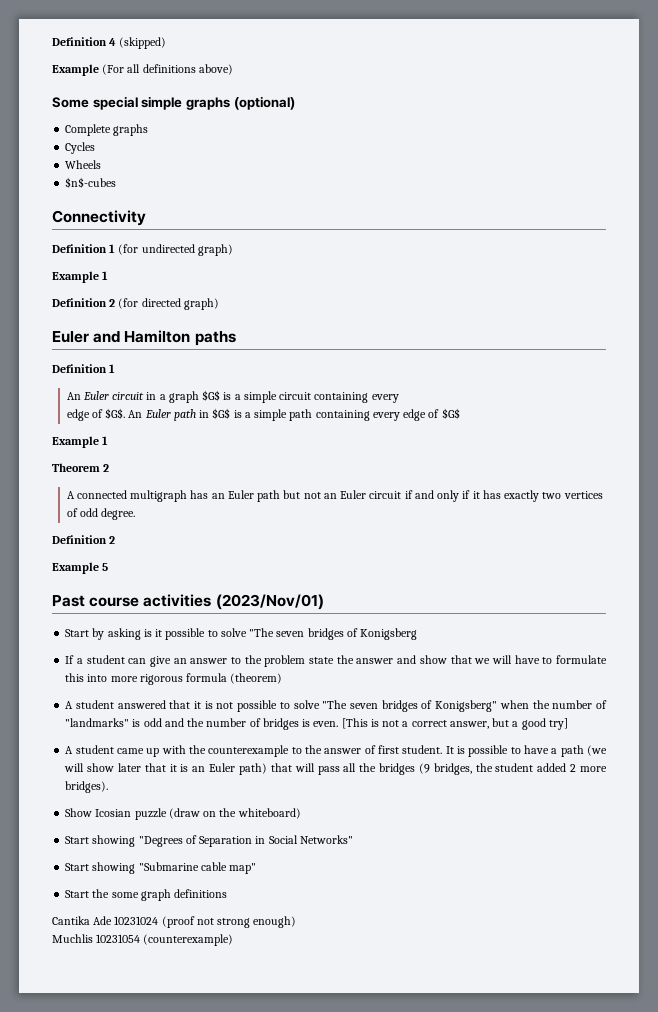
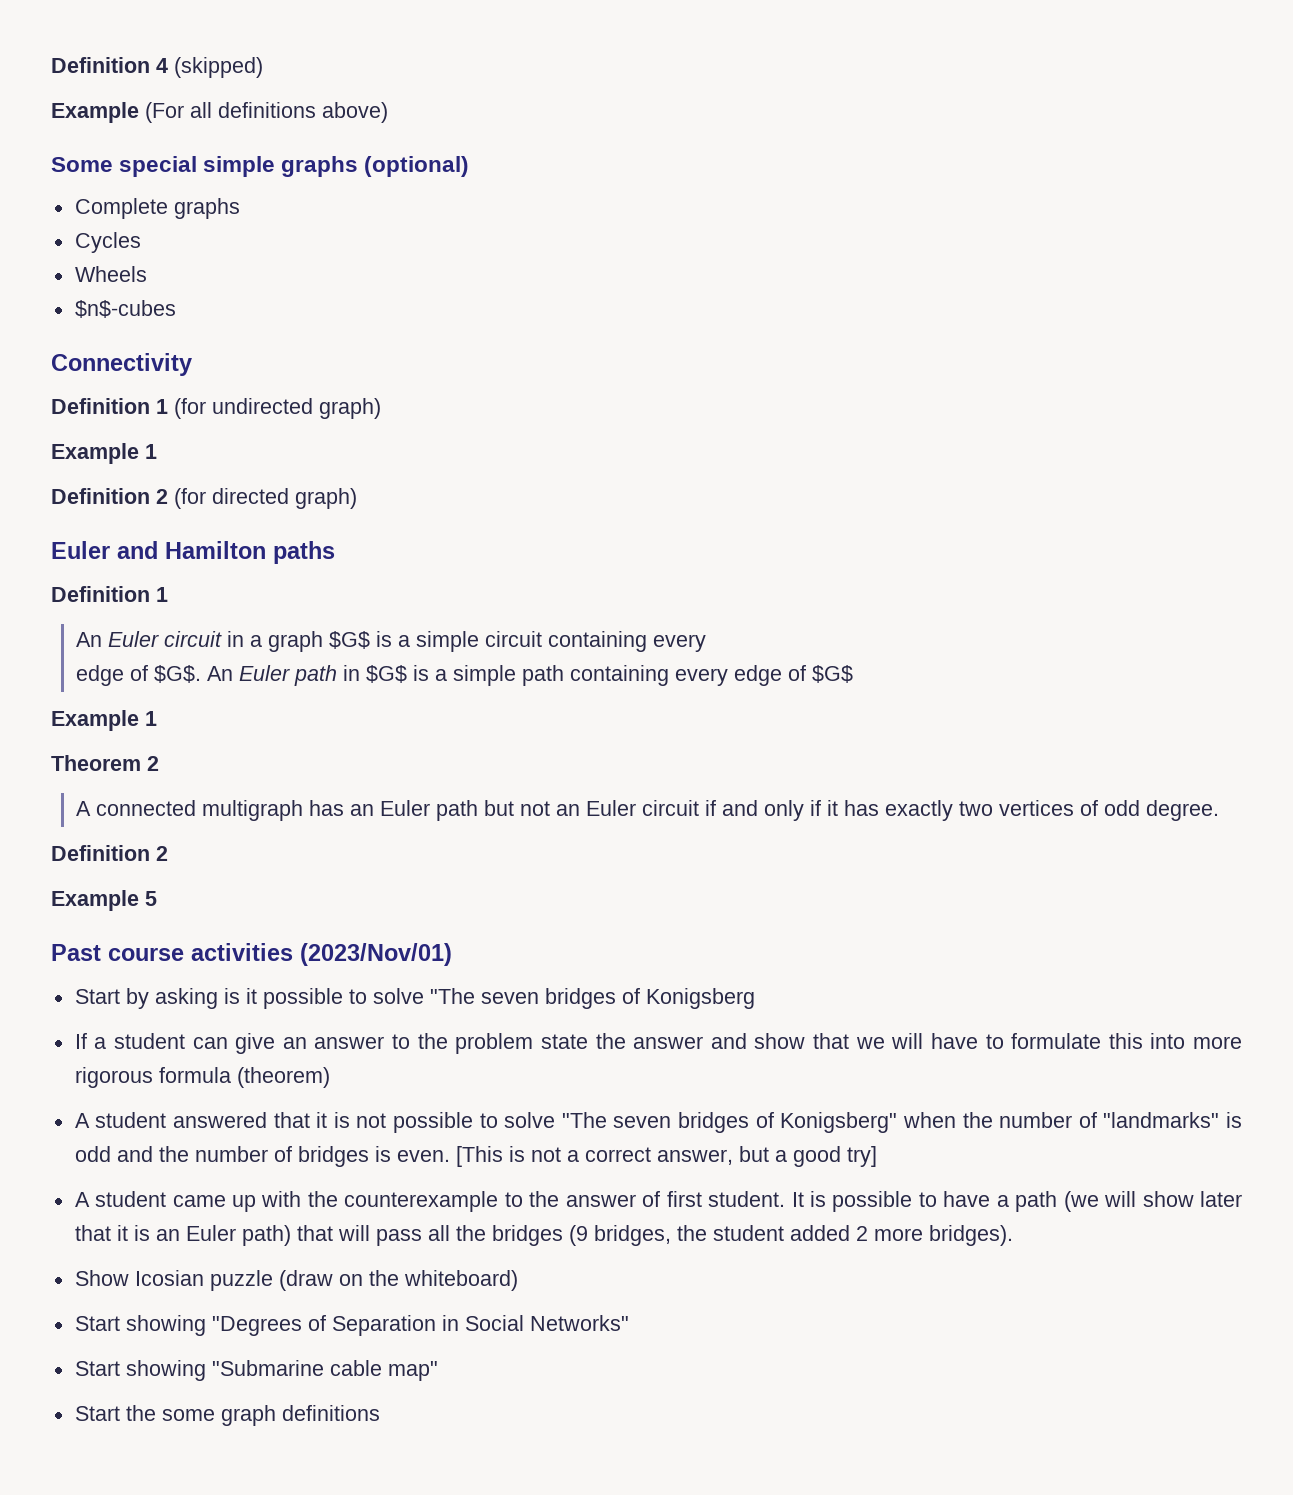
- Cantika Ade 10231024 (proof not strong enough)
- Muchlis 10231054 (counterexample)

